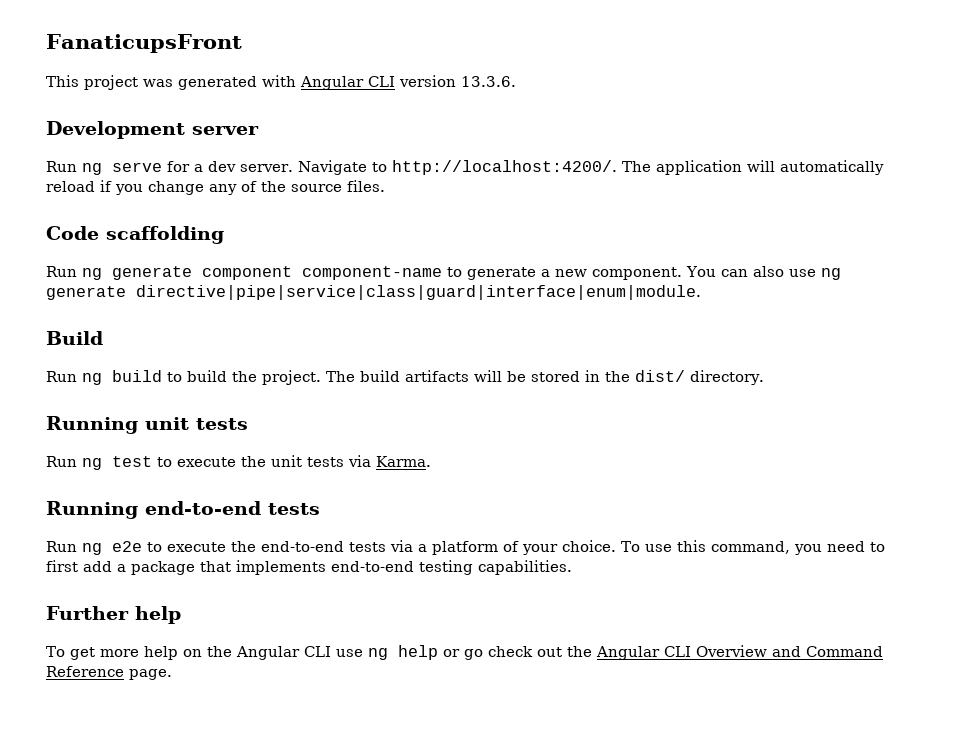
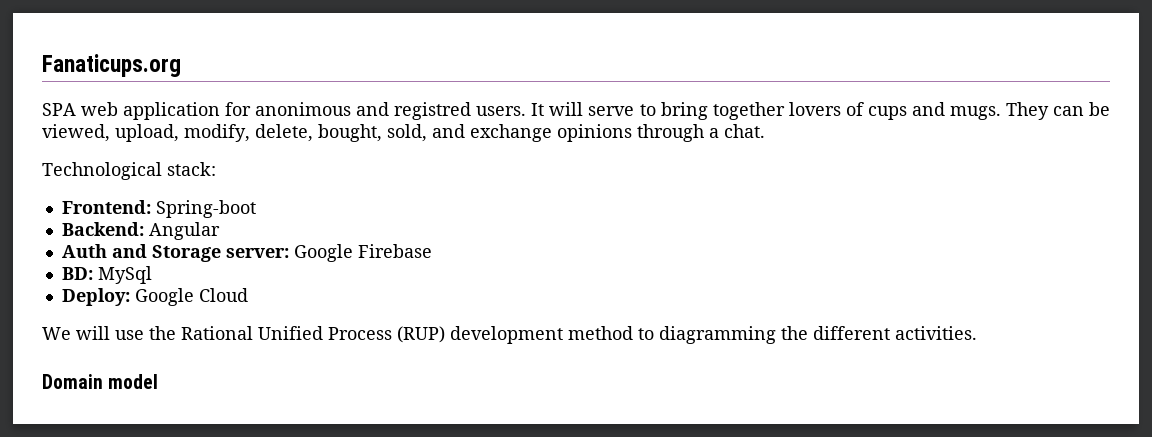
- FanaticupsFront
- This project was generated with Angular CLI version 13.3.6.
- Development server
- Run ng serve for a dev server. Navigate to http://localhost:4200/. The application will automatically reload if you change any of the source files.
- Code scaffolding
- Run ng generate component component-name to generate a new component. You can also use ng generate directive|pipe|service|class|guard|interface|enum|module.
- Build
- Run ng build to build the project. The build artifacts will be stored in the dist/ directory.
- Running unit tests
- Run ng test to execute the unit tests via Karma.
- Running end-to-end tests
- Run ng e2e to execute the end-to-end tests via a platform of your choice. To use this command, you need to first add a package that implements end-to-end testing capabilities.
- Further help
- To get more help on the Angular CLI use ng help or go check out the Angular CLI Overview and Command Reference page.
+ Fanaticups.org
+ SPA web application for anonimous and registred users. It will serve to bring together lovers of cups and mugs. They can be viewed, upload, modify, delete, bought, sold, and exchange opinions through a chat.
+ Technological stack:
+ Frontend: Spring-boot
+ Backend: Angular
+ Auth and Storage server: Google Firebase
+ BD: MySql
+ Deploy: Google Cloud
+ We will use the Rational Unified Process (RUP) development method to diagramming the different activities.
+ Domain model

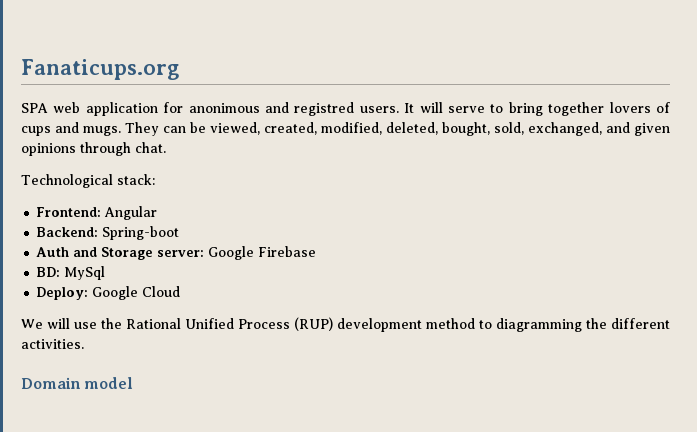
- They can be viewed, upload, modify, delete, bought, sold, and exchange opinions through a chat.
+ They can be viewed, created, modified, deleted, bought, sold, exchanged, and given opinions through chat.
- Frontend: Spring-boot
+ Frontend: Angular
- Backend: Angular
+ Backend: Spring-boot

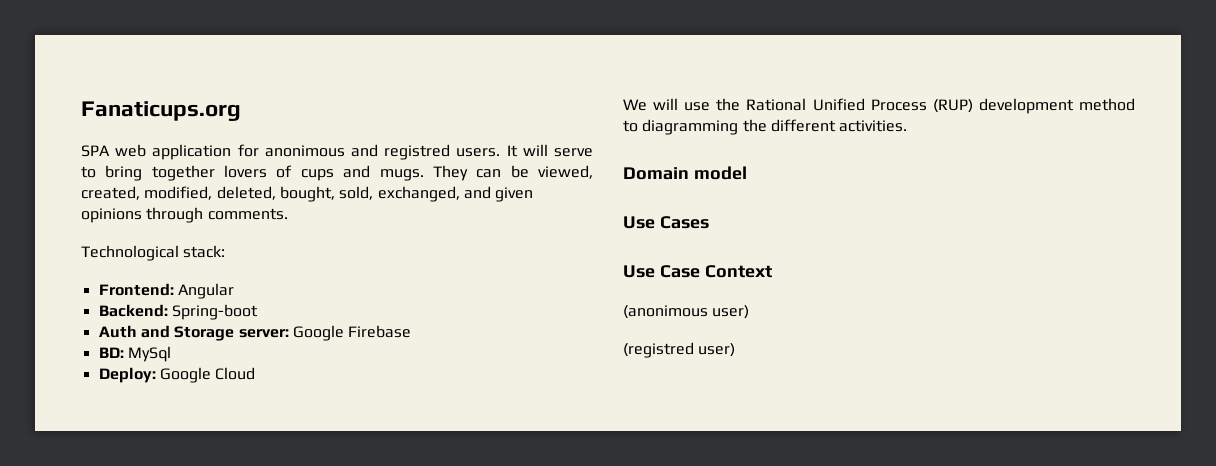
- They can be viewed, created, modified, deleted, bought, sold, exchanged, and given opinions through chat.
+ They can be viewed, created, modified, deleted, bought, sold, exchanged, and given opinions through comments.
+ Use Cases
+ Use Case Context
+ (anonimous user)
+ (registred user)

